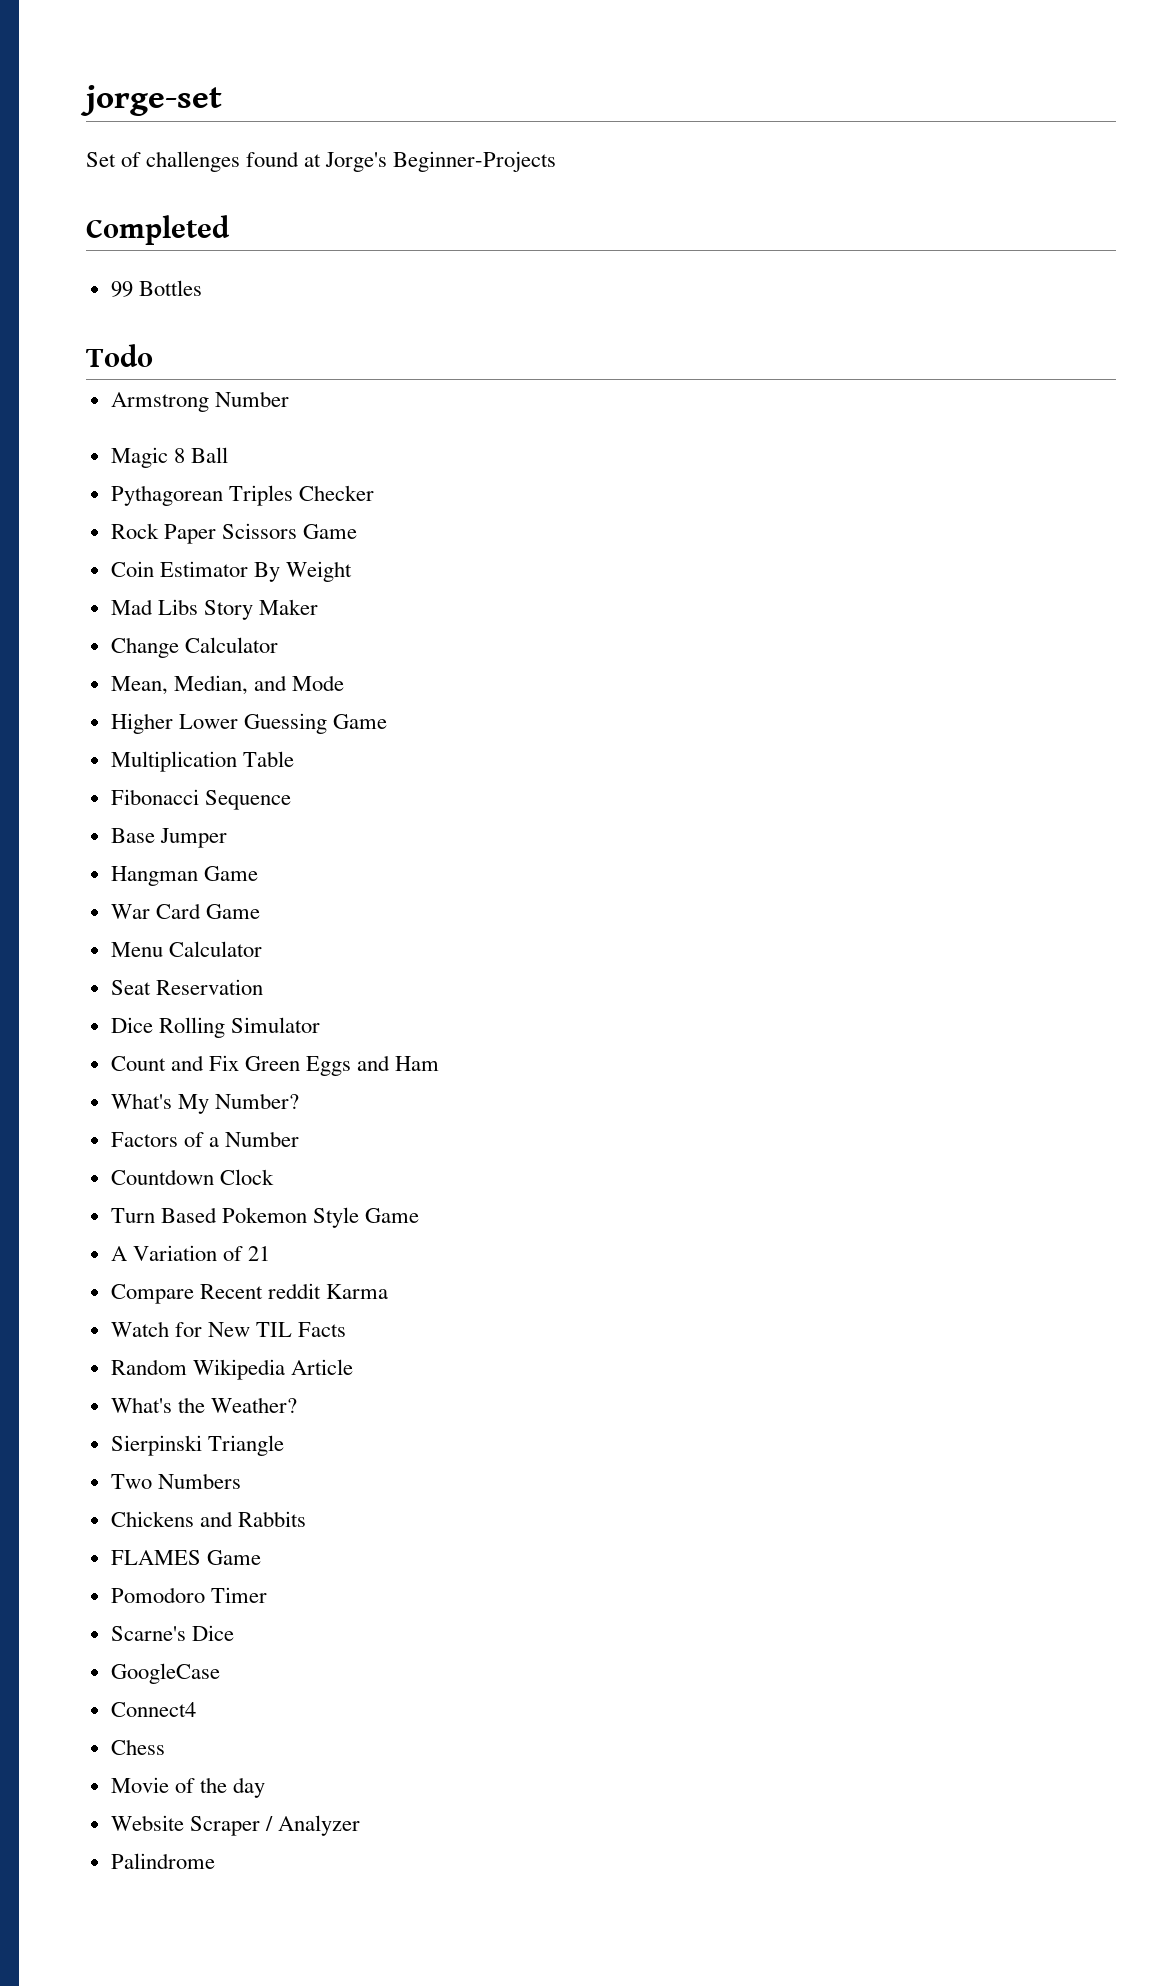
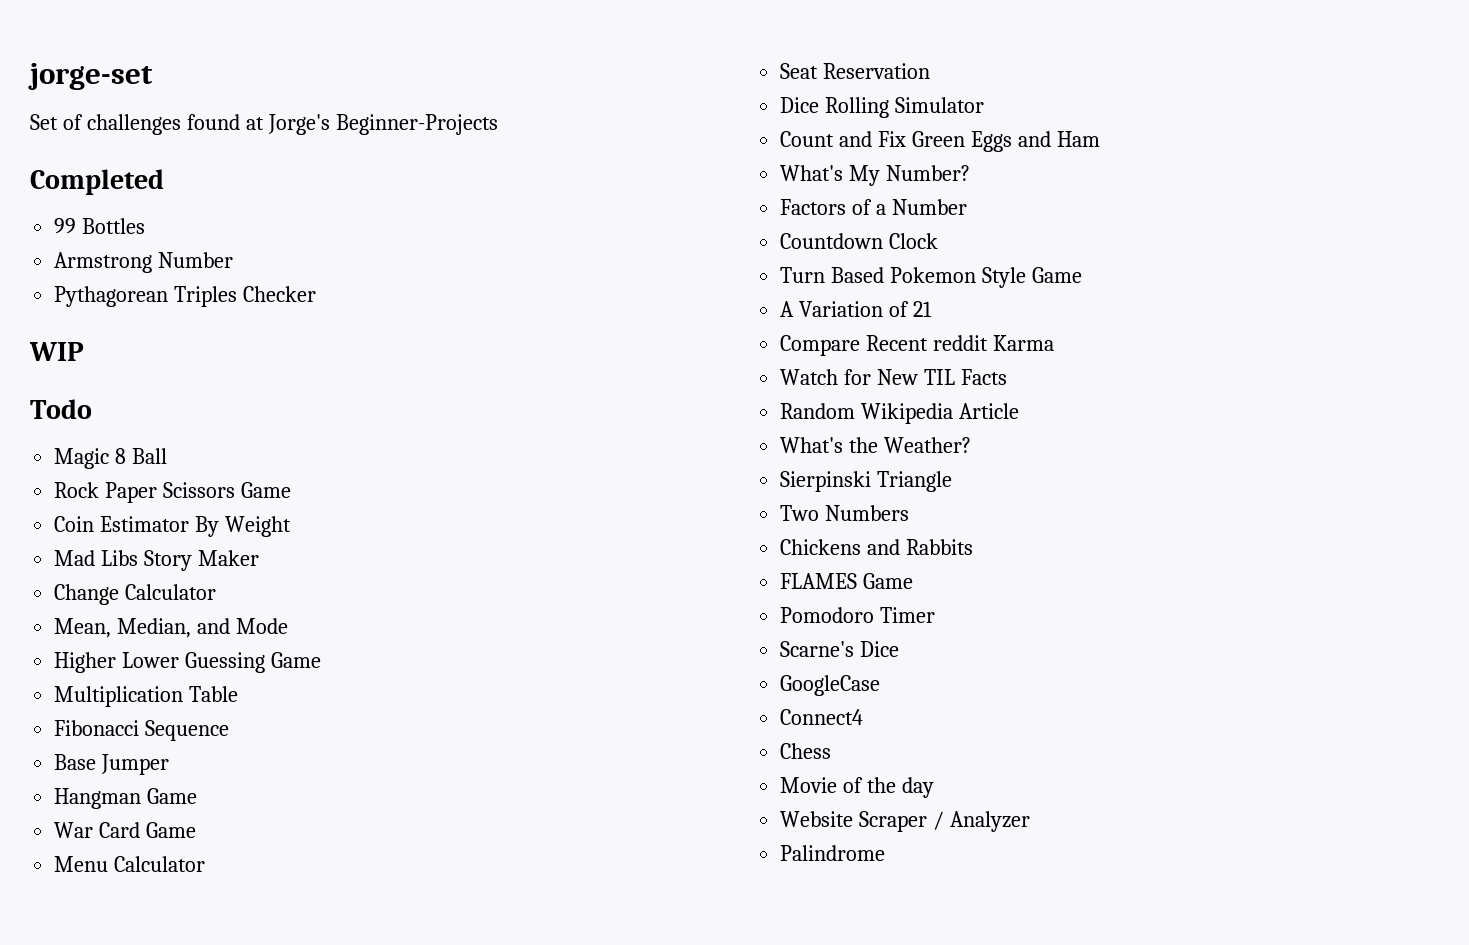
- Todo
+ Pythagorean Triples Checker
+ WIP
+ Todo
- Pythagorean Triples Checker

